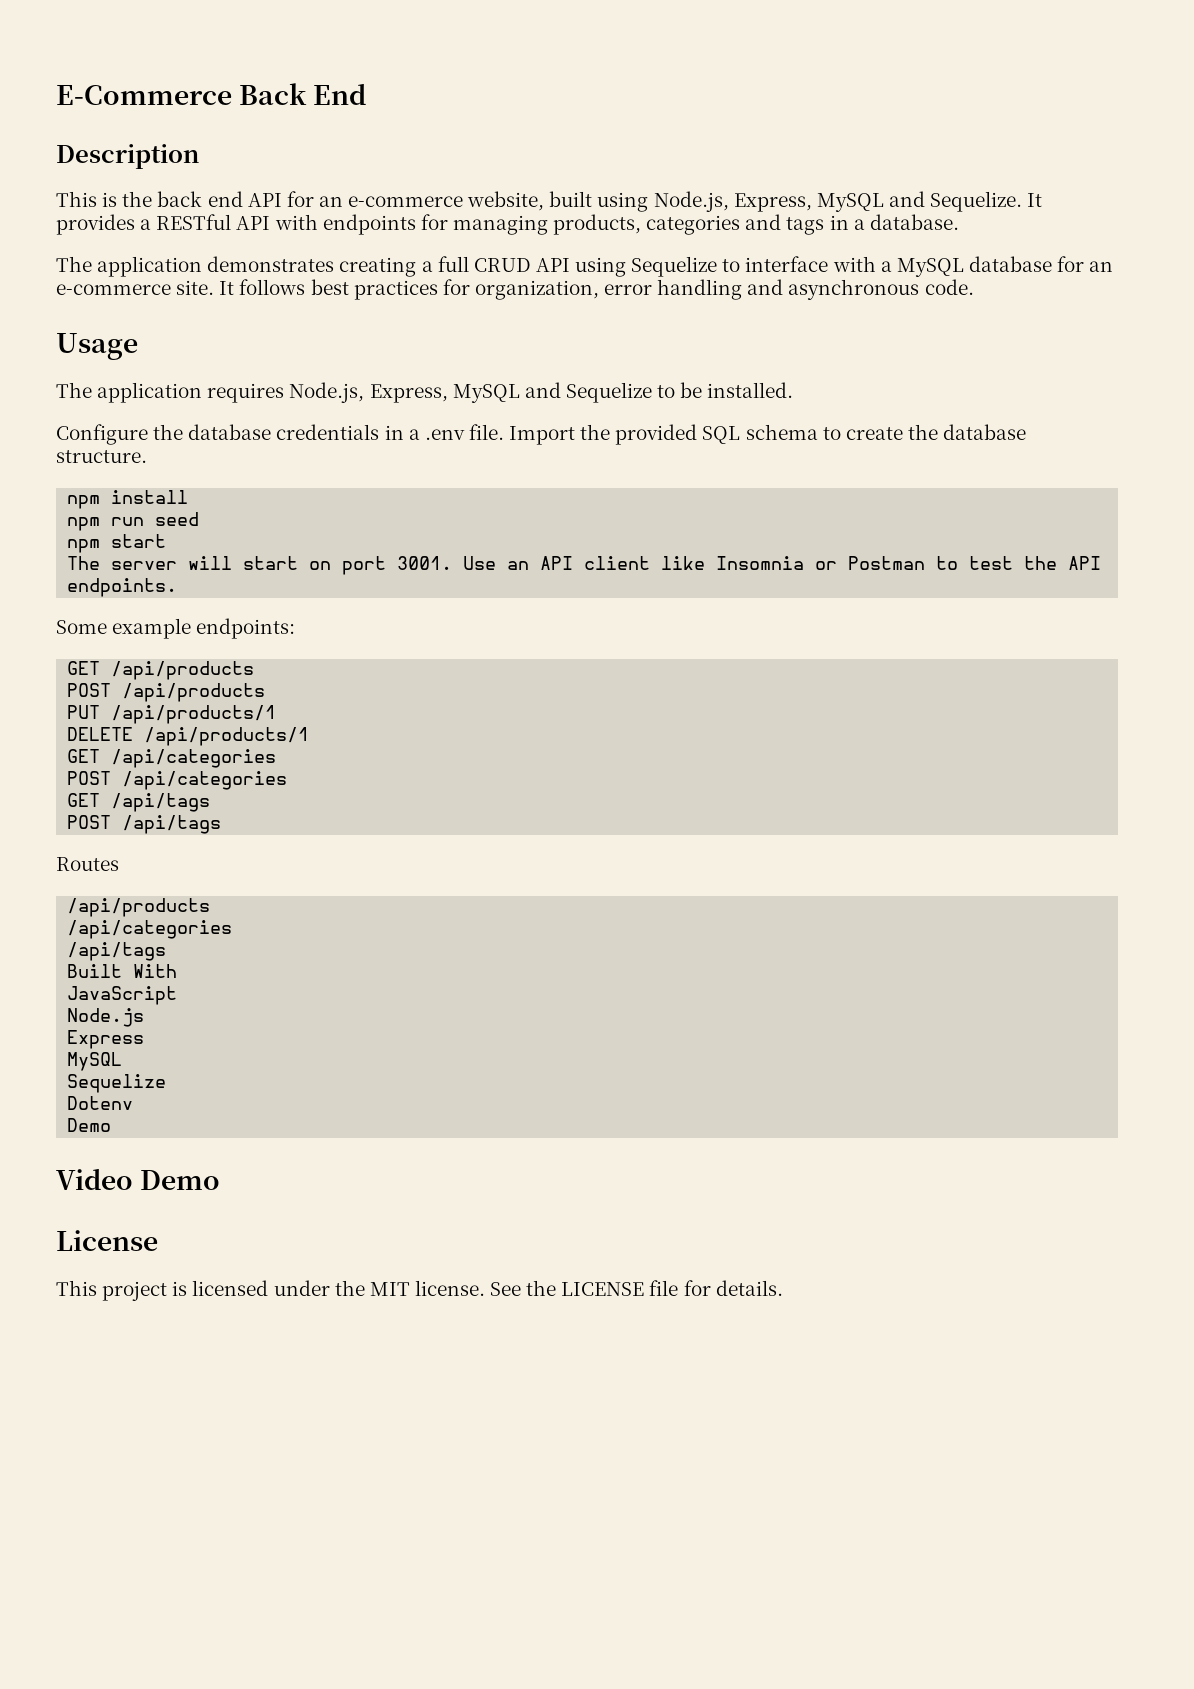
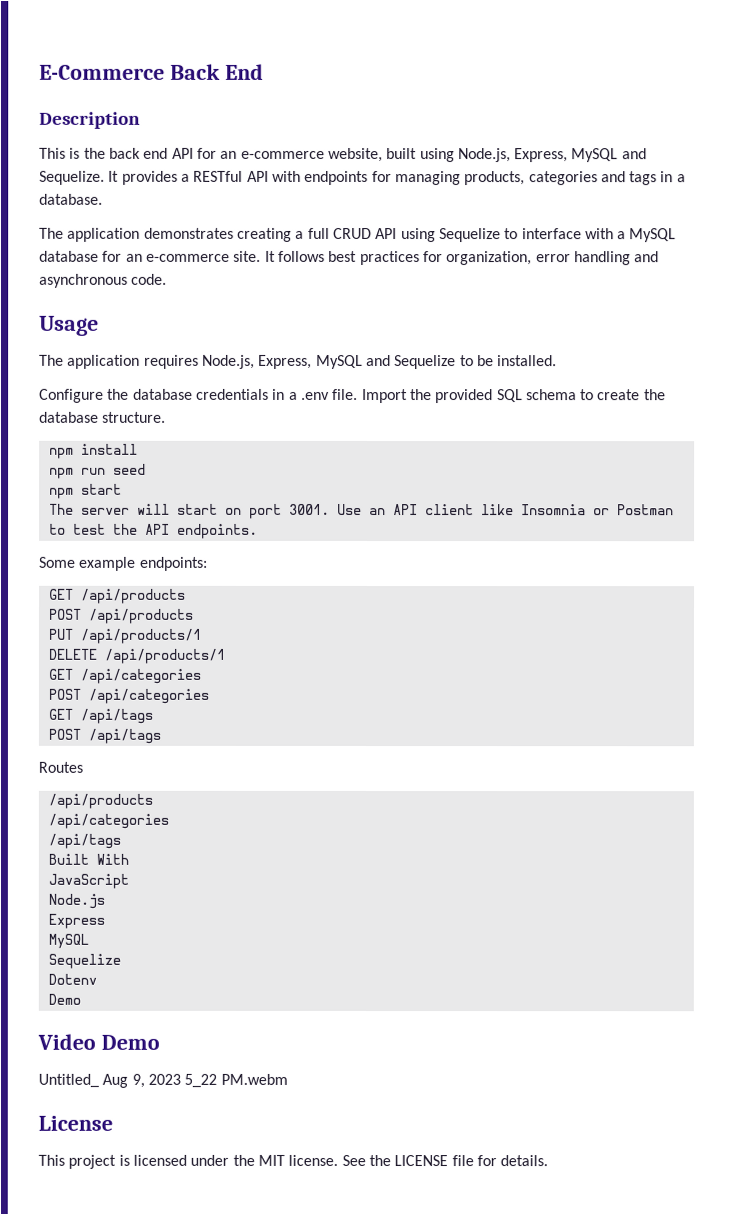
+ Untitled_ Aug 9, 2023 5_22 PM.webm

